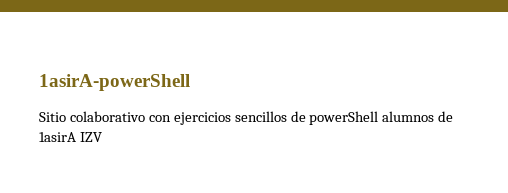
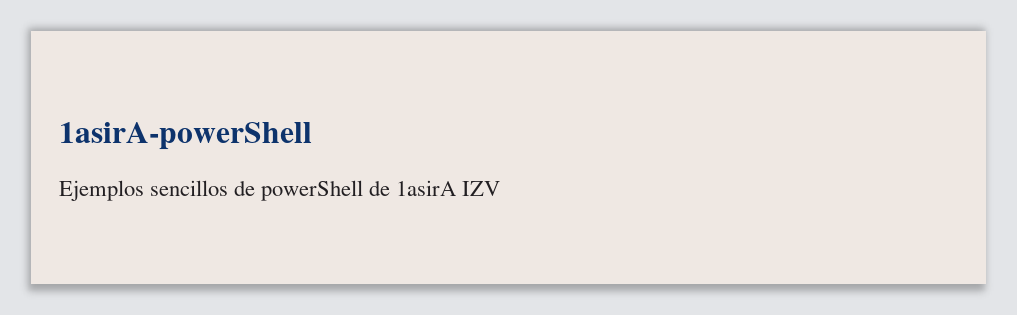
- Sitio colaborativo con ejercicios sencillos de powerShell alumnos de 1asirA IZV
+ Ejemplos sencillos de powerShell de 1asirA IZV

